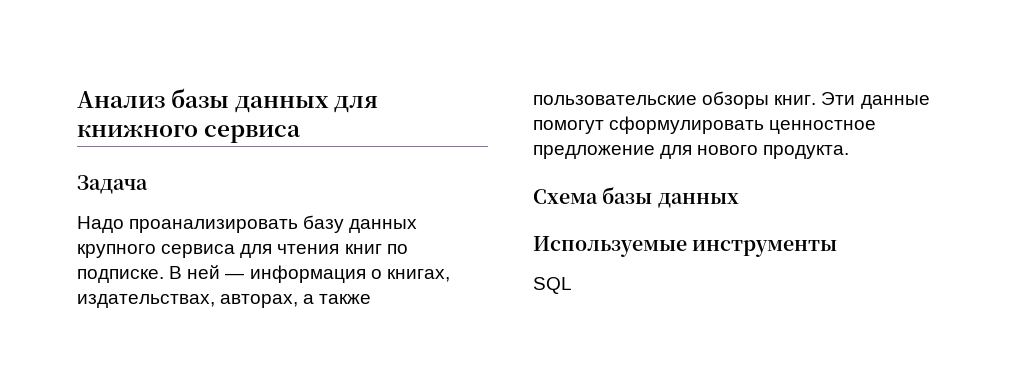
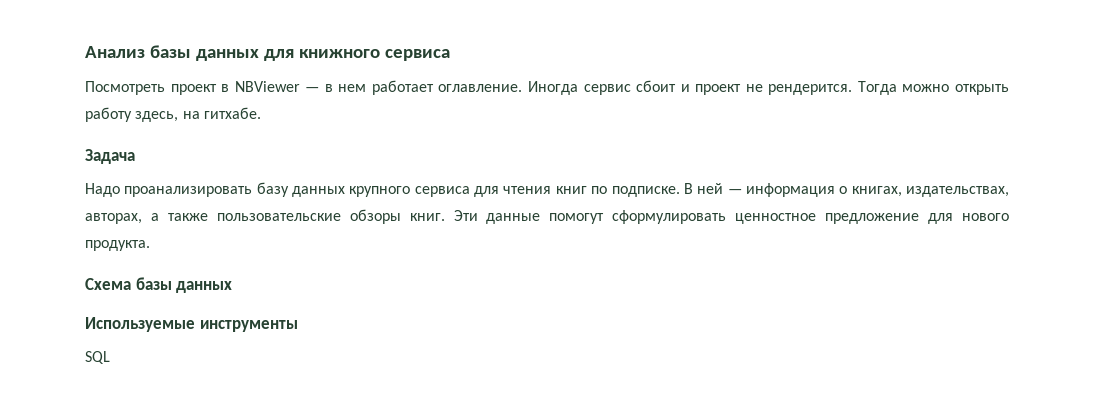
+ Посмотреть проект в NBViewer — в нем работает оглавление. Иногда сервис сбоит и проект не рендерится. Тогда можно открыть работу здесь, на гитхабе.

